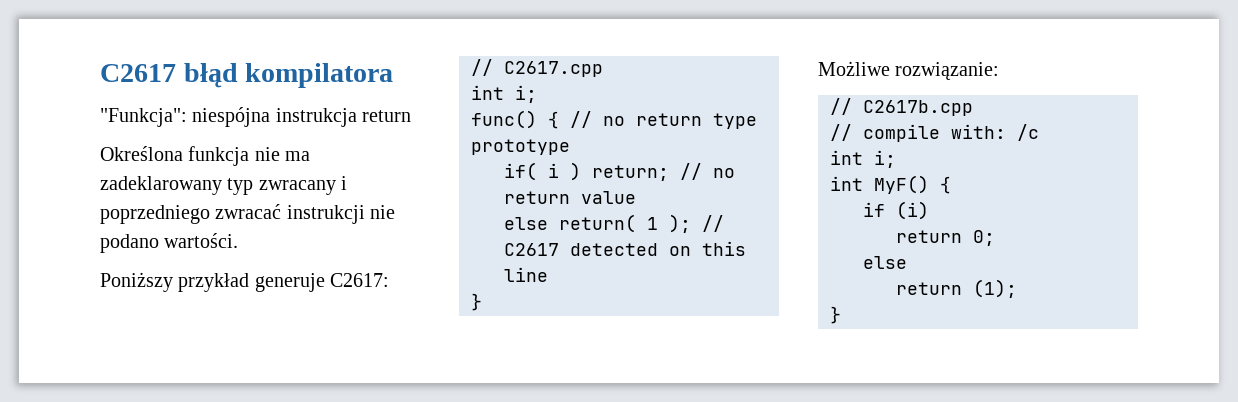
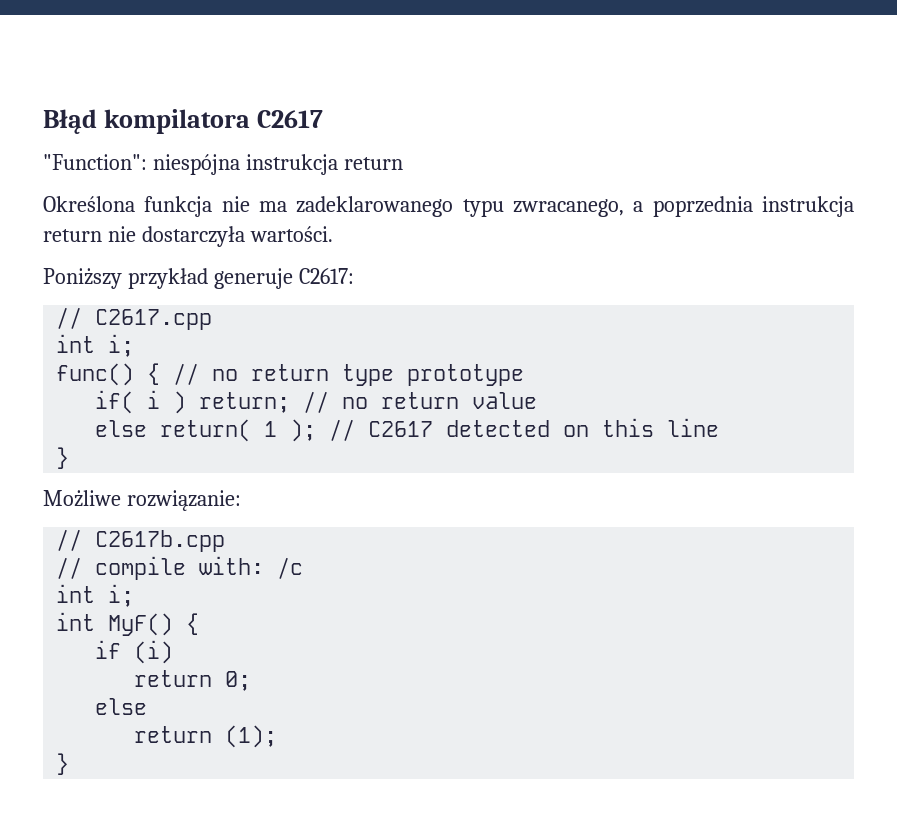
- C2617 błąd kompilatora
- "Funkcja": niespójna instrukcja return
+ Błąd kompilatora C2617
+ "Function": niespójna instrukcja return
- Określona funkcja nie ma zadeklarowany typ zwracany i poprzedniego zwracać instrukcji nie podano wartości.
+ Określona funkcja nie ma zadeklarowanego typu zwracanego, a poprzednia instrukcja return nie dostarczyła wartości.

